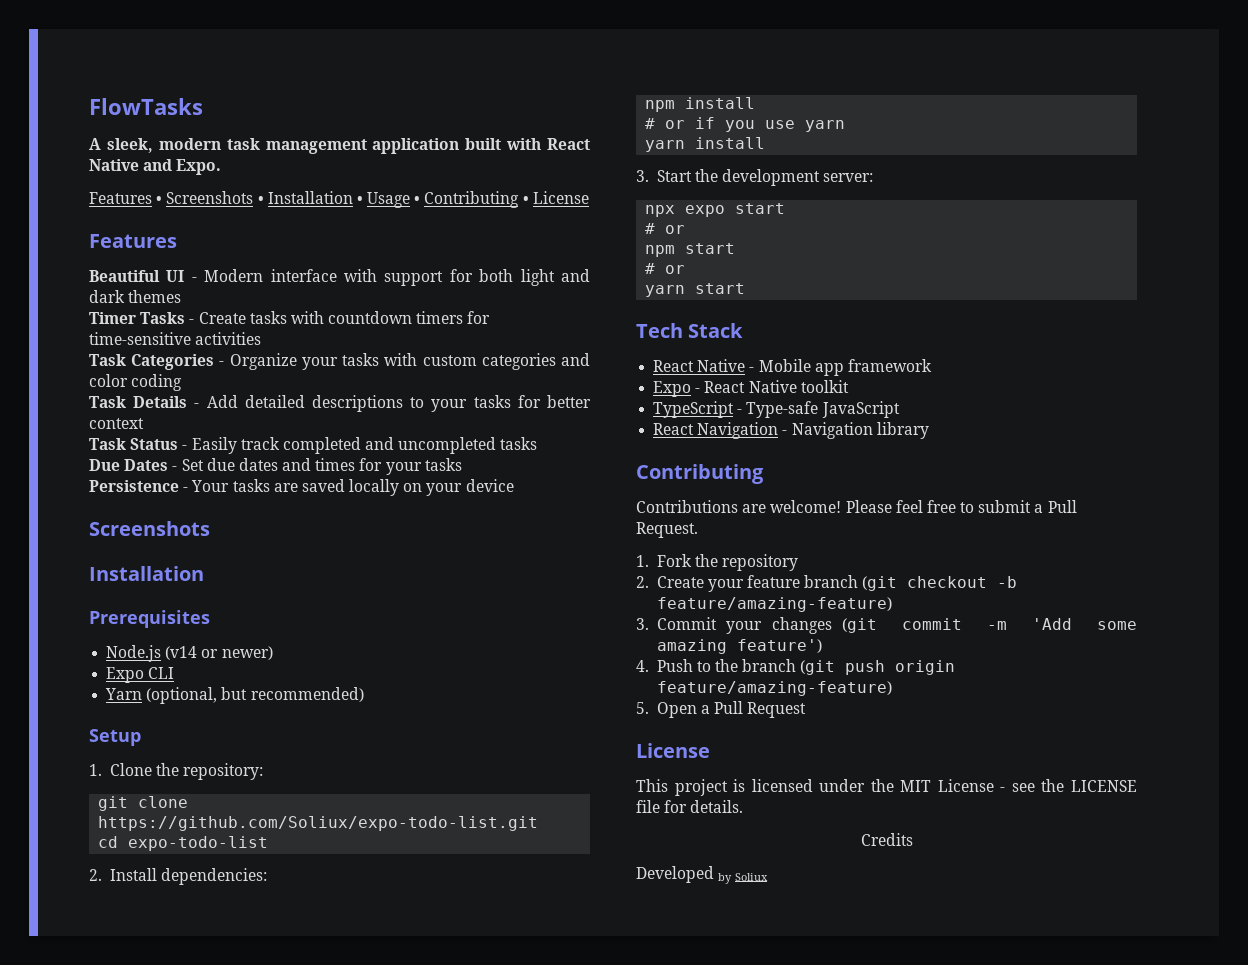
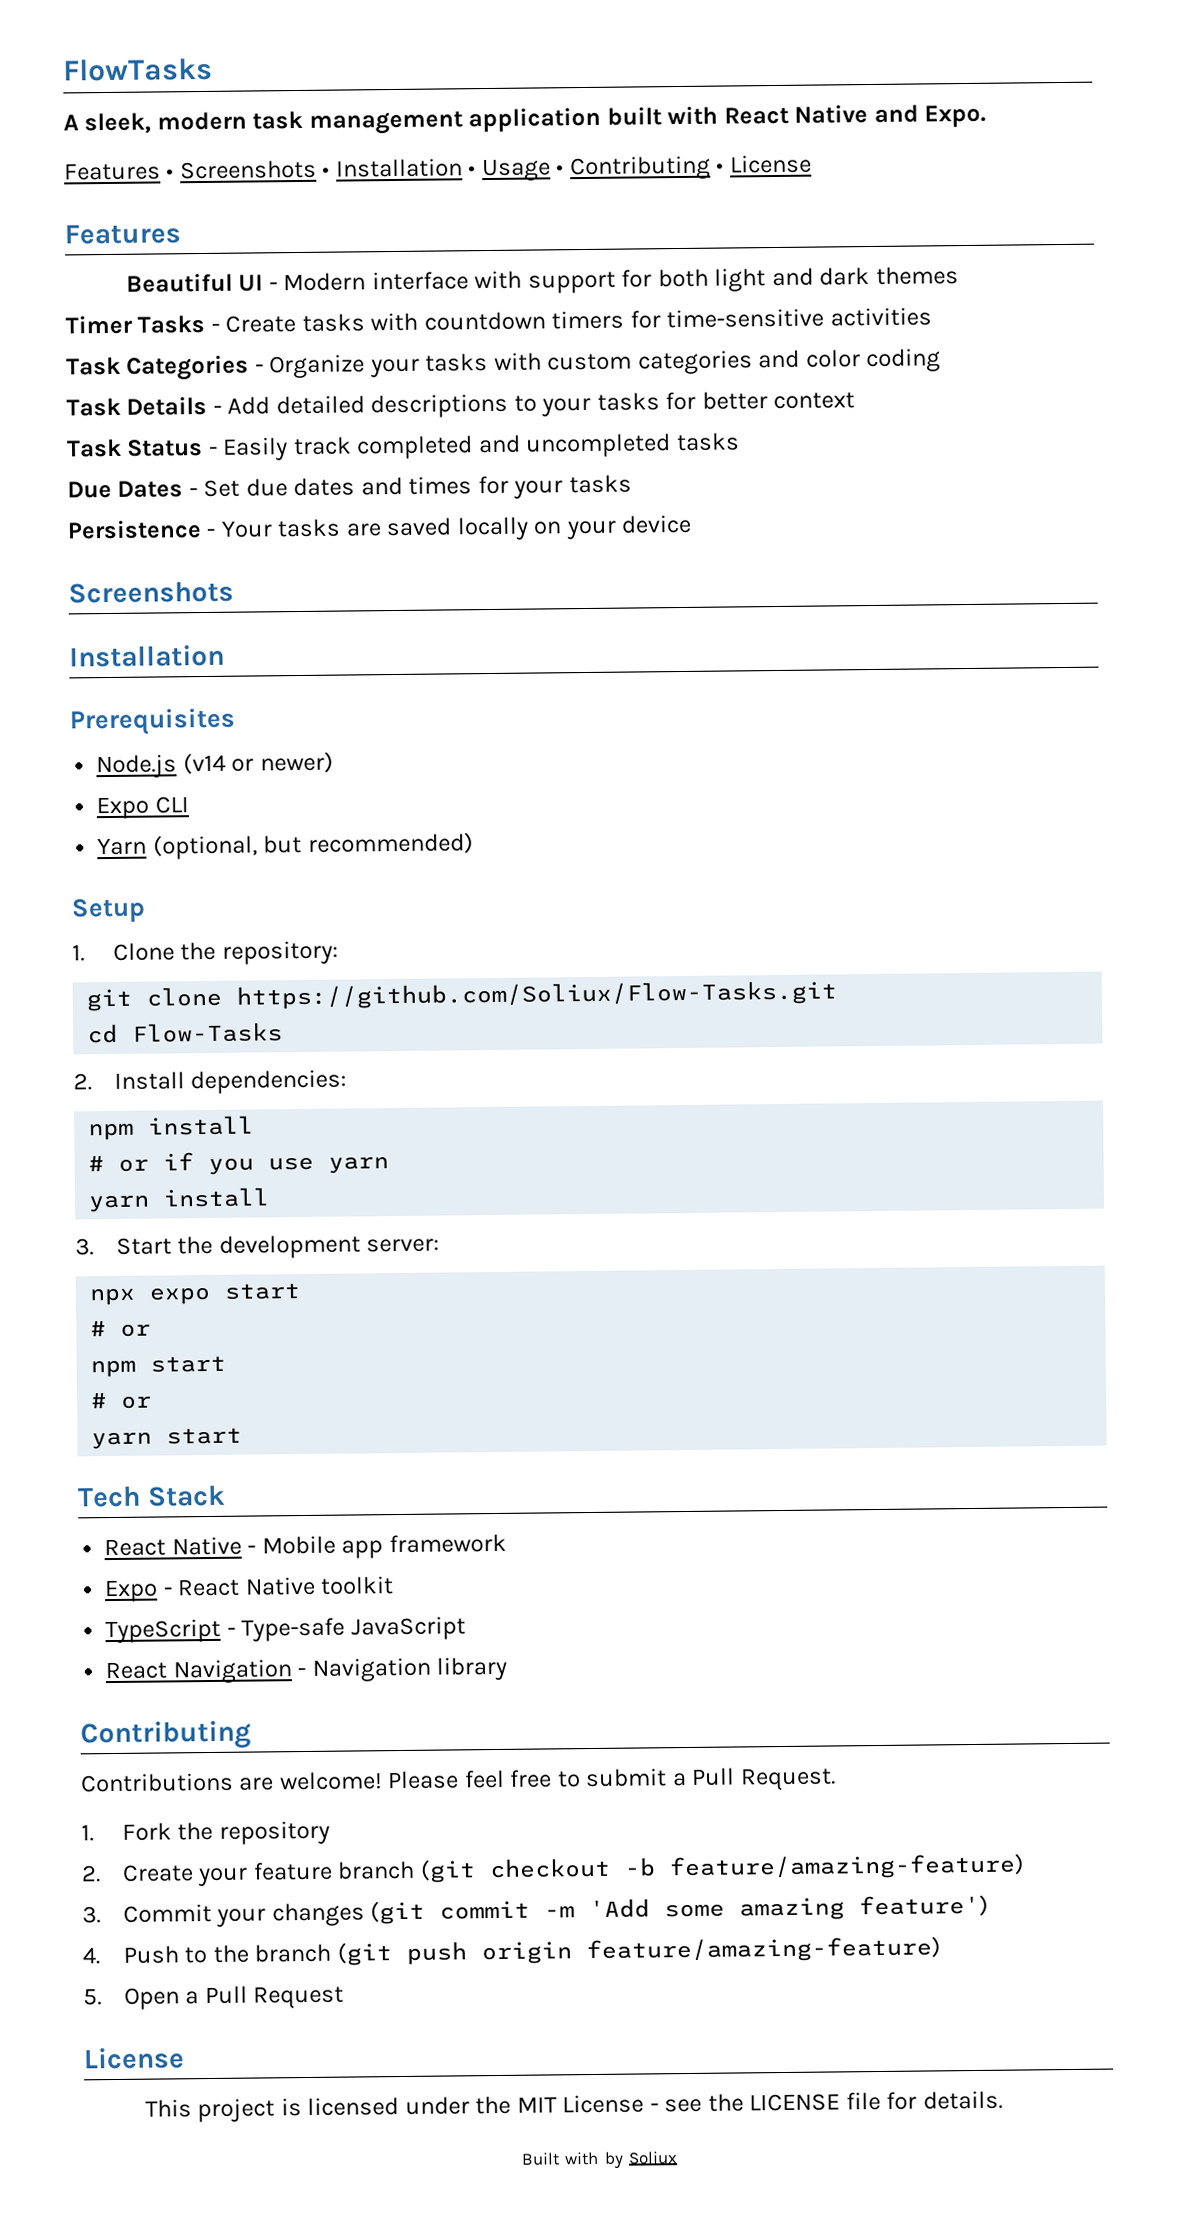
- git clone https://github.com/Soliux/expo-todo-list.git
+ git clone https://github.com/Soliux/Flow-Tasks.git
- cd expo-todo-list
+ cd Flow-Tasks
- Credits
- Developed by Soliux
+ Built with by Soliux

